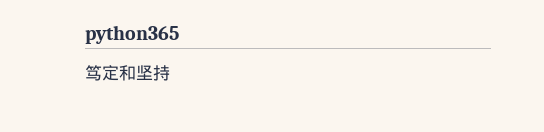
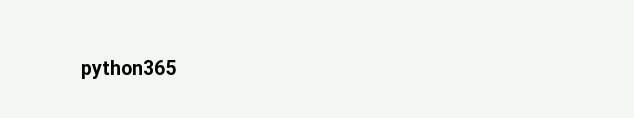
- 笃定和坚持

